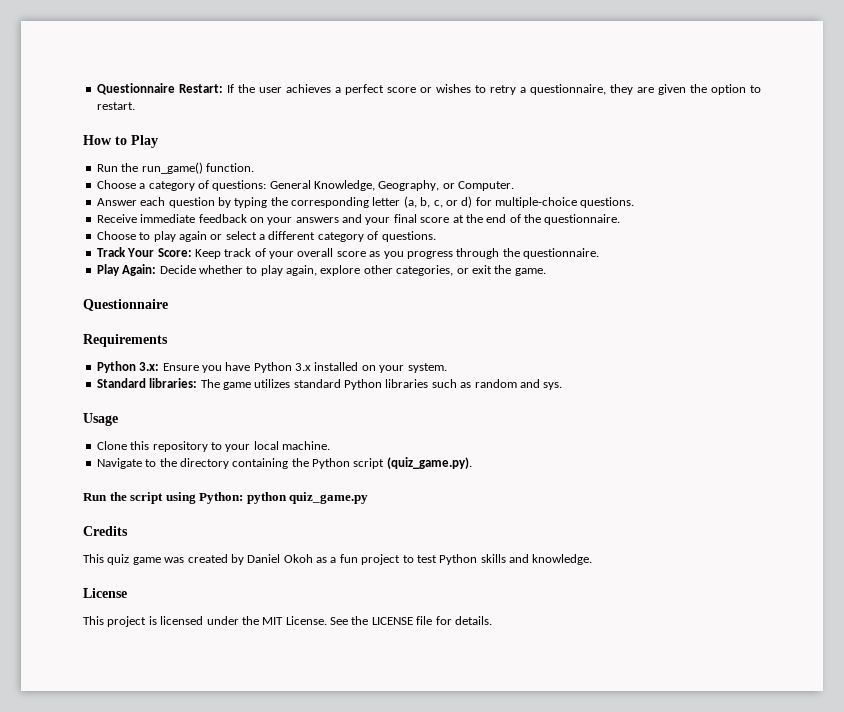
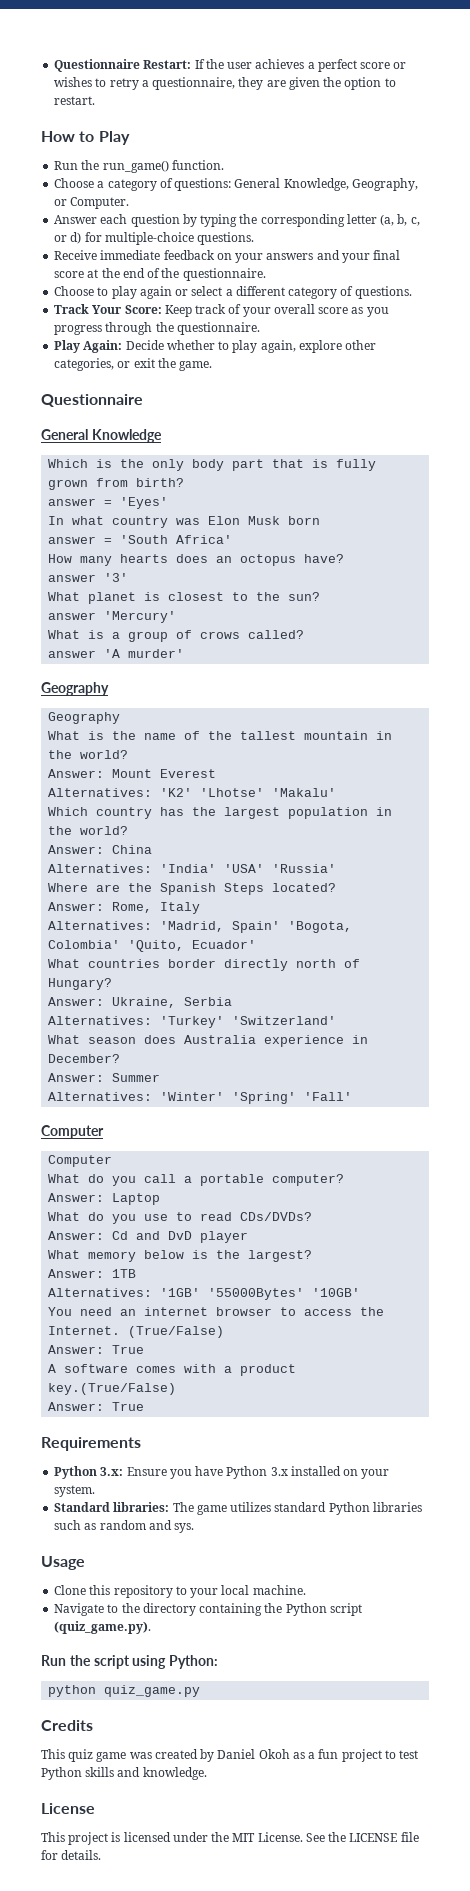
+ General Knowledge
+ Which is the only body part that is fully grown from birth?
+ answer = 'Eyes'
+ In what country was Elon Musk born
+ answer = 'South Africa'
+ How many hearts does an octopus have?
+ answer '3'
+ What planet is closest to the sun?
+ answer 'Mercury'
+ What is a group of crows called?
+ answer 'A murder'
+ Geography
+ Geography
+ What is the name of the tallest mountain in the world?
+ Answer: Mount Everest
+ Alternatives: 'K2' 'Lhotse' 'Makalu'
+ Which country has the largest population in the world?
+ Answer: China
+ Alternatives: 'India' 'USA' 'Russia'
+ Where are the Spanish Steps located?
+ Answer: Rome, Italy
+ Alternatives: 'Madrid, Spain' 'Bogota, Colombia' 'Quito, Ecuador'
+ What countries border directly north of Hungary?
+ Answer: Ukraine, Serbia
+ Alternatives: 'Turkey' 'Switzerland'
+ What season does Australia experience in December?
+ Answer: Summer
+ Alternatives: 'Winter' 'Spring' 'Fall'
+ Computer
+ Computer
+ What do you call a portable computer?
+ Answer: Laptop
+ What do you use to read CDs/DVDs?
+ Answer: Cd and DvD player
+ What memory below is the largest?
+ Answer: 1TB
+ Alternatives: '1GB' '55000Bytes' '10GB'
+ You need an internet browser to access the Internet. (True/False)
+ Answer: True
+ A software comes with a product key.(True/False)
+ Answer: True
- Run the script using Python: python quiz_game.py
+ Run the script using Python:
+ python quiz_game.py

